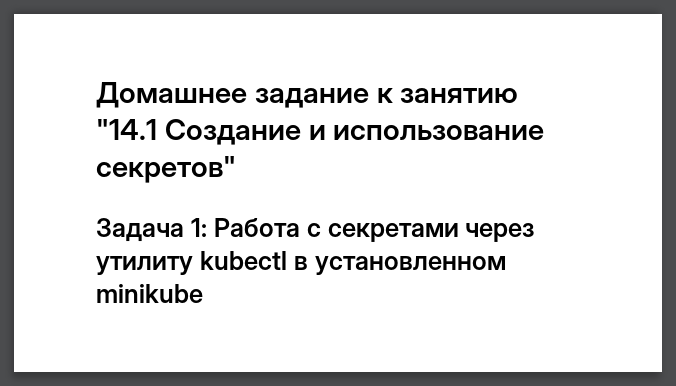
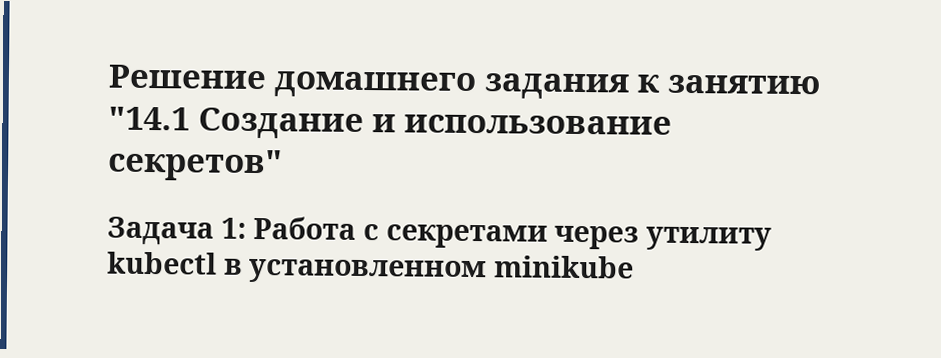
- Домашнее задание к занятию "14.1 Создание и использование секретов"
+ Решение домашнего задания к занятию "14.1 Создание и использование секретов"

